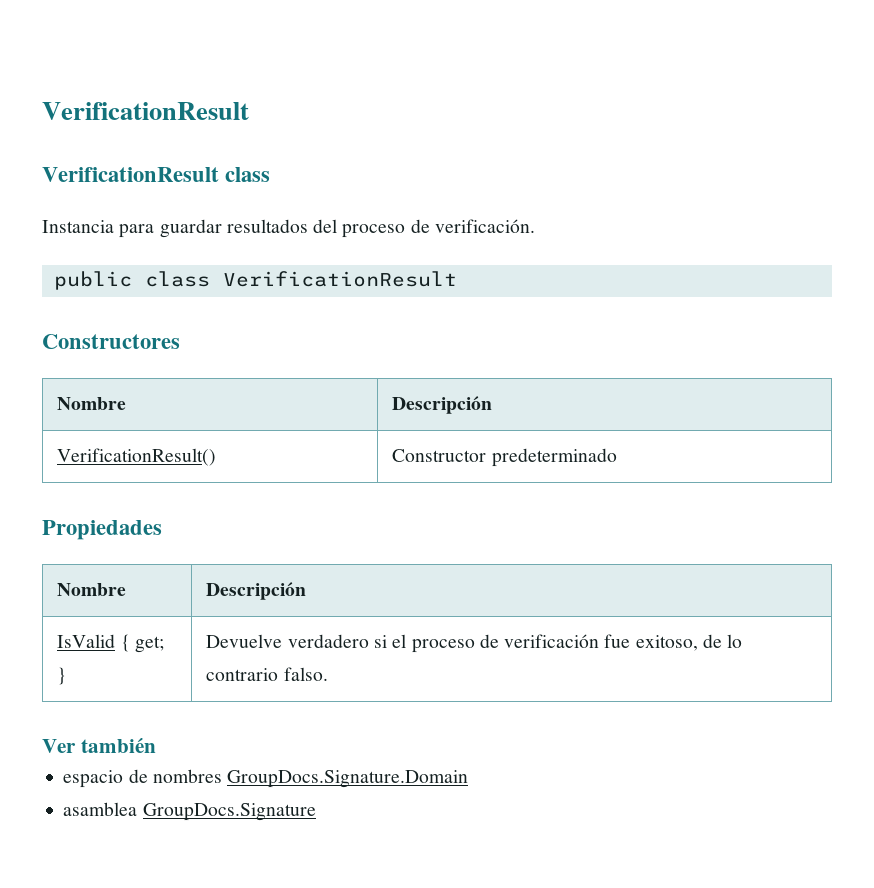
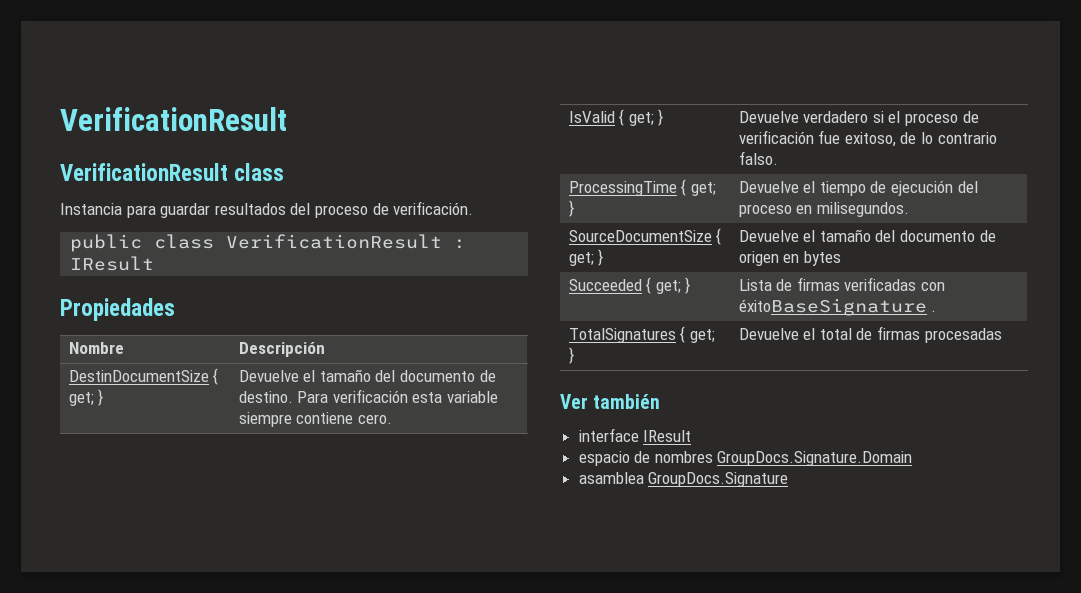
- public class VerificationResult
- Constructores
- Nombre | Descripción
- VerificationResult() | Constructor predeterminado
+ public class VerificationResult : IResult
  Propiedades
  Nombre | Descripción
+ DestinDocumentSize { get; } | Devuelve el tamaño del documento de destino. Para verificación esta variable siempre contiene cero.
+ ProcessingTime { get; } | Devuelve el tiempo de ejecución del proceso en milisegundos.
+ SourceDocumentSize { get; } | Devuelve el tamaño del documento de origen en bytes
+ Succeeded { get; } | Lista de firmas verificadas con éxitoBaseSignature .
+ TotalSignatures { get; } | Devuelve el total de firmas procesadas
+ interface IResult

